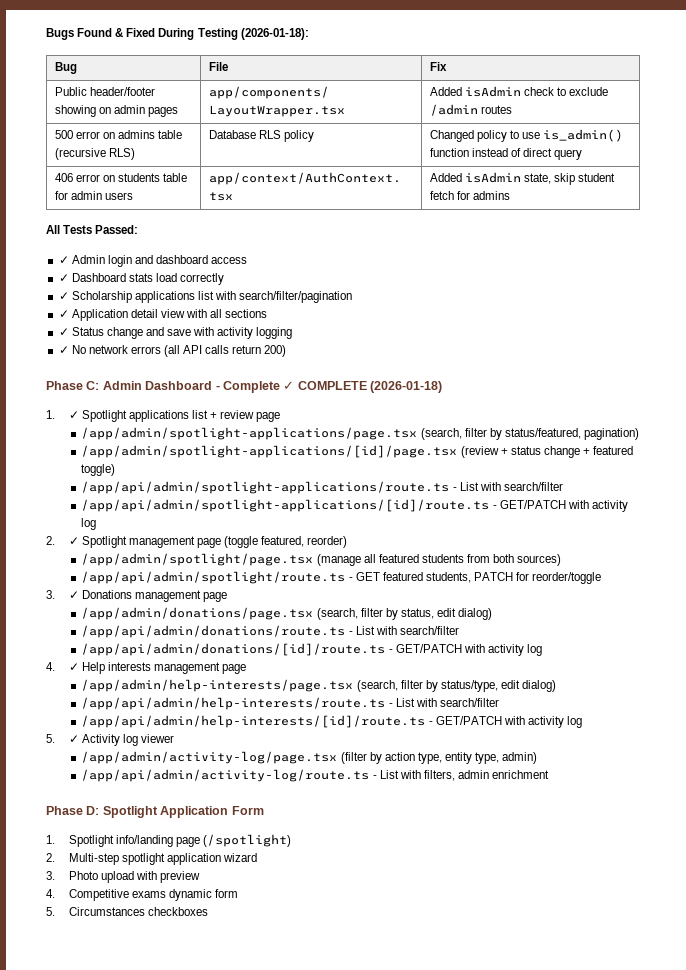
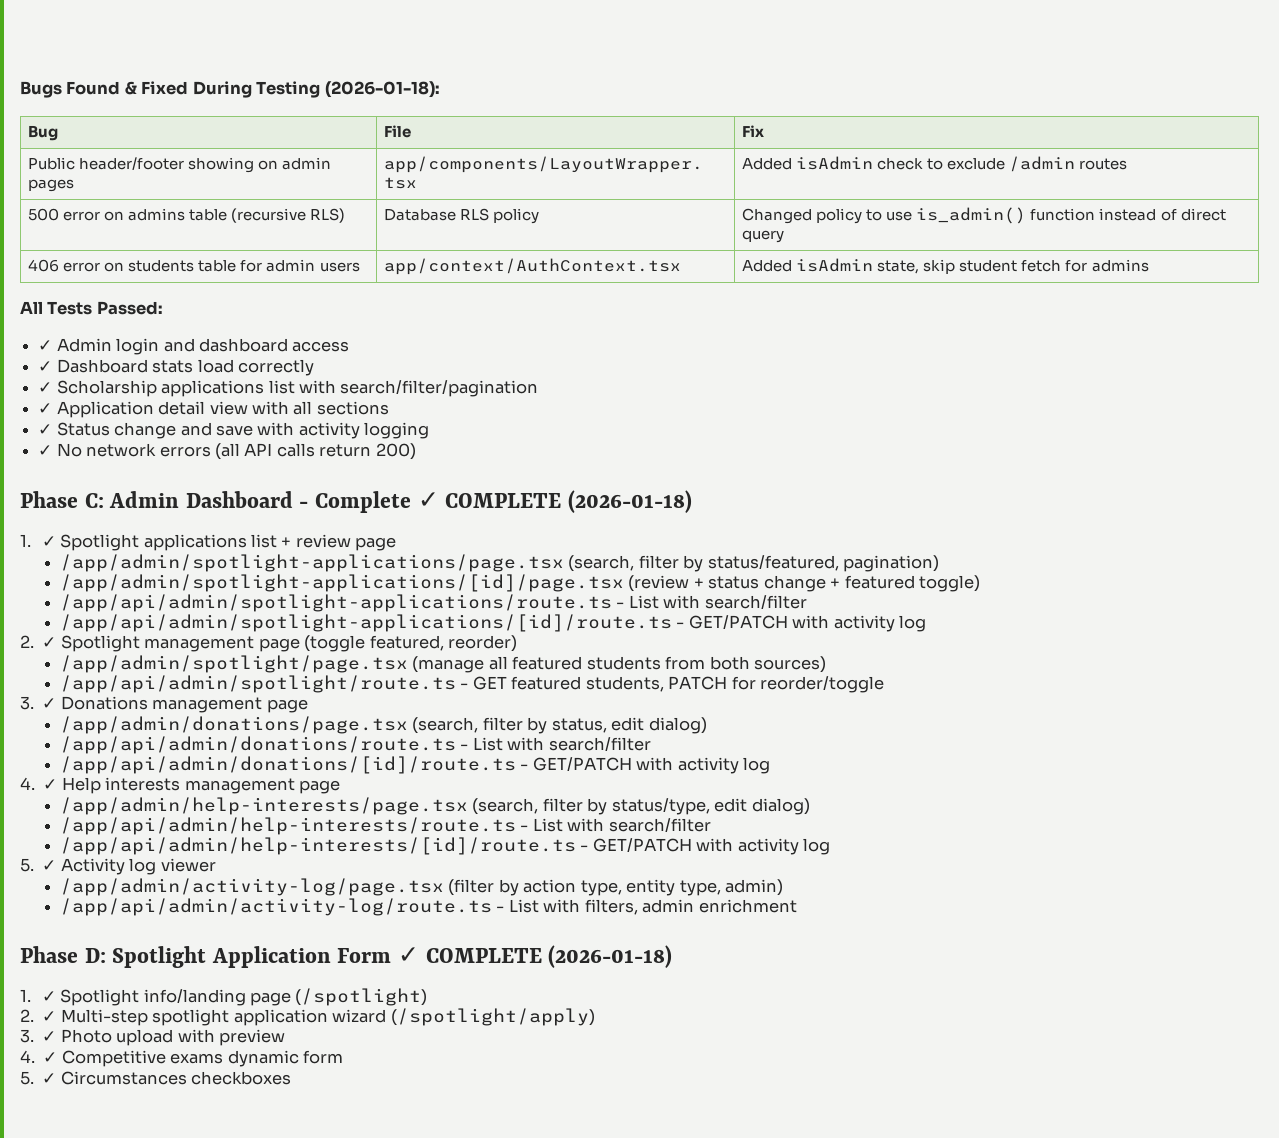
- Phase D: Spotlight Application Form
- 1. Spotlight info/landing page (/spotlight)
+ Phase D: Spotlight Application Form ✓ COMPLETE (2026-01-18)
+ 1. ✓ Spotlight info/landing page (/spotlight)
- 2. Multi-step spotlight application wizard
- 3. Photo upload with preview
+ 2. ✓ Multi-step spotlight application wizard (/spotlight/apply)
+ 3. ✓ Photo upload with preview
- 4. Competitive exams dynamic form
+ 4. ✓ Competitive exams dynamic form
- 5. Circumstances checkboxes
+ 5. ✓ Circumstances checkboxes

